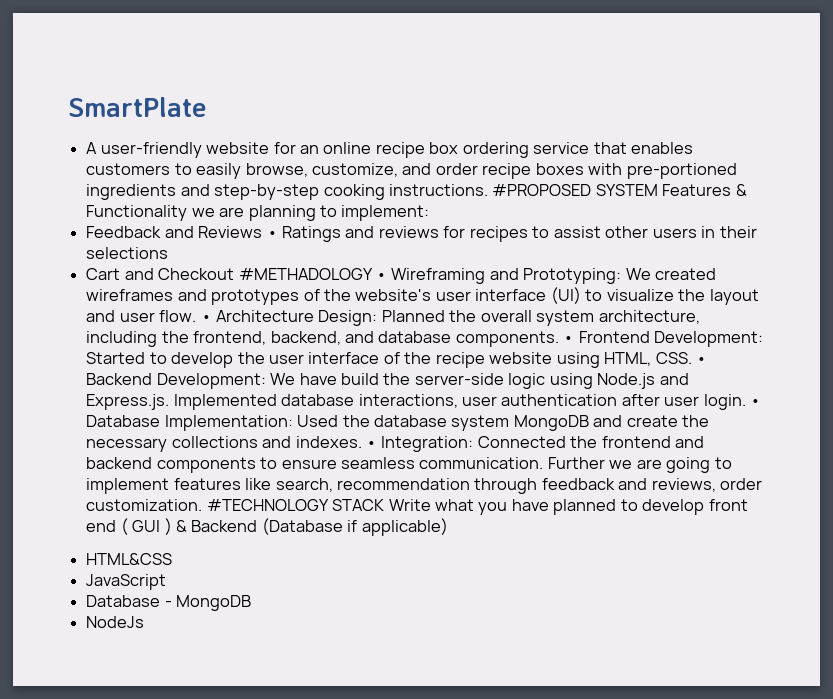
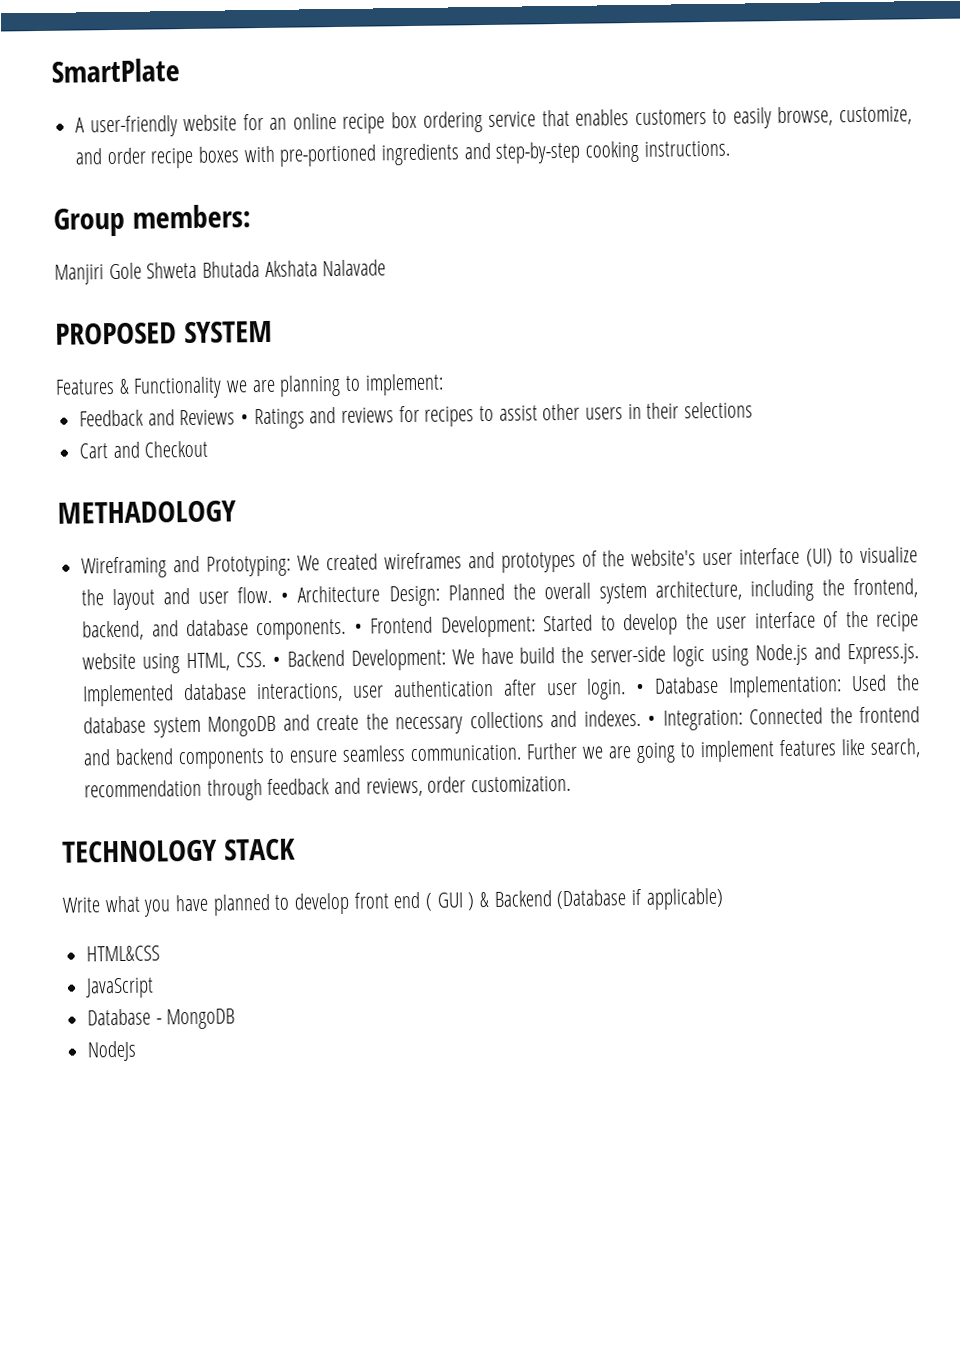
- A user-friendly website for an online recipe box ordering service that enables customers to easily browse, customize, and order recipe boxes with pre-portioned ingredients and step-by-step cooking instructions. #PROPOSED SYSTEM Features & Functionality we are planning to implement:
+ A user-friendly website for an online recipe box ordering service that enables customers to easily browse, customize, and order recipe boxes with pre-portioned ingredients and step-by-step cooking instructions.
+ Group members:
+ Manjiri Gole Shweta Bhutada Akshata Nalavade
+ PROPOSED SYSTEM
+ Features & Functionality we are planning to implement:
- Cart and Checkout #METHADOLOGY • Wireframing and Prototyping: We created wireframes and prototypes of the website's user interface (UI) to visualize the layout and user flow.
+ Cart and Checkout
+ METHADOLOGY
+ Wireframing and Prototyping: We created wireframes and prototypes of the website's user interface (UI) to visualize the layout and user flow.
- Further we are going to implement features like search, recommendation through feedback and reviews, order customization. #TECHNOLOGY STACK Write what you have planned to develop front end ( GUI ) & Backend (Database if applicable)
+ Further we are going to implement features like search, recommendation through feedback and reviews, order customization.
+ TECHNOLOGY STACK
+ Write what you have planned to develop front end ( GUI ) & Backend (Database if applicable)

